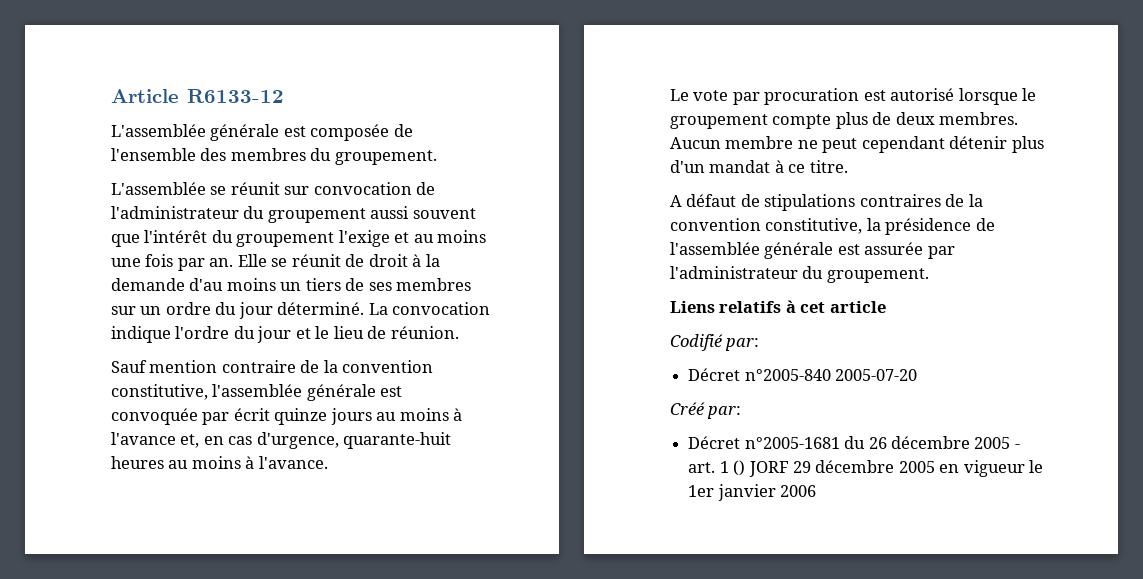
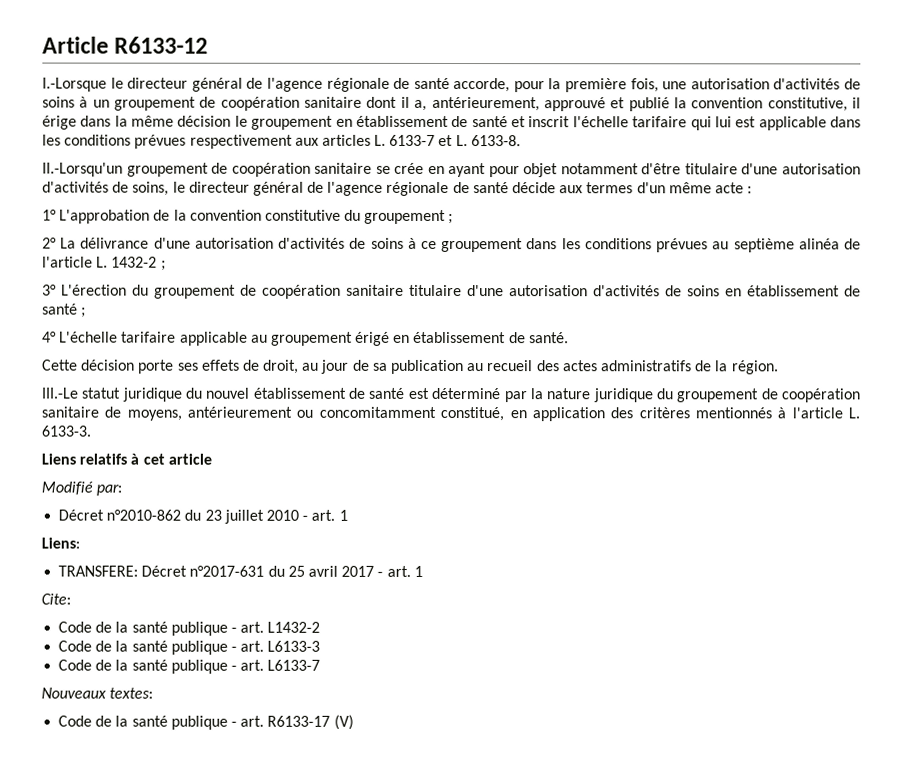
- L'assemblée générale est composée de l'ensemble des membres du groupement.
- L'assemblée se réunit sur convocation de l'administrateur du groupement aussi souvent que l'intérêt du groupement l'exige et au moins une fois par an. Elle se réunit de droit à la demande d'au moins un tiers de ses membres sur un ordre du jour déterminé. La convocation indique l'ordre du jour et le lieu de réunion.
- Sauf mention contraire de la convention constitutive, l'assemblée générale est convoquée par écrit quinze jours au moins à l'avance et, en cas d'urgence, quarante-huit heures au moins à l'avance.
- Le vote par procuration est autorisé lorsque le groupement compte plus de deux membres. Aucun membre ne peut cependant détenir plus d'un mandat à ce titre.
- A défaut de stipulations contraires de la convention constitutive, la présidence de l'assemblée générale est assurée par l'administrateur du groupement.
+ I.-Lorsque le directeur général de l'agence régionale de santé accorde, pour la première fois, une autorisation d'activités de soins à un groupement de coopération sanitaire dont il a, antérieurement, approuvé et publié la convention constitutive, il érige dans la même décision le groupement en établissement de santé et inscrit l'échelle tarifaire qui lui est applicable dans les conditions prévues respectivement aux articles L. 6133-7 et L. 6133-8.
+ II.-Lorsqu'un groupement de coopération sanitaire se crée en ayant pour objet notamment d'être titulaire d'une autorisation d'activités de soins, le directeur général de l'agence régionale de santé décide aux termes d'un même acte :
+ 1° L'approbation de la convention constitutive du groupement ;
+ 2° La délivrance d'une autorisation d'activités de soins à ce groupement dans les conditions prévues au septième alinéa de l'article L. 1432-2 ;
+ 3° L'érection du groupement de coopération sanitaire titulaire d'une autorisation d'activités de soins en établissement de santé ;
+ 4° L'échelle tarifaire applicable au groupement érigé en établissement de santé.
+ Cette décision porte ses effets de droit, au jour de sa publication au recueil des actes administratifs de la région.
+ III.-Le statut juridique du nouvel établissement de santé est déterminé par la nature juridique du groupement de coopération sanitaire de moyens, antérieurement ou concomitamment constitué, en application des critères mentionnés à l'article L. 6133-3.
- Codifié par:
- Décret n°2005-840 2005-07-20
- Créé par:
- Décret n°2005-1681 du 26 décembre 2005 - art. 1 () JORF 29 décembre 2005 en vigueur le 1er janvier 2006
+ Modifié par:
+ Décret n°2010-862 du 23 juillet 2010 - art. 1
+ Liens:
+ TRANSFERE: Décret n°2017-631 du 25 avril 2017 - art. 1
+ Cite:
+ Code de la santé publique - art. L1432-2
+ Code de la santé publique - art. L6133-3
+ Code de la santé publique - art. L6133-7
+ Nouveaux textes:
+ Code de la santé publique - art. R6133-17 (V)

